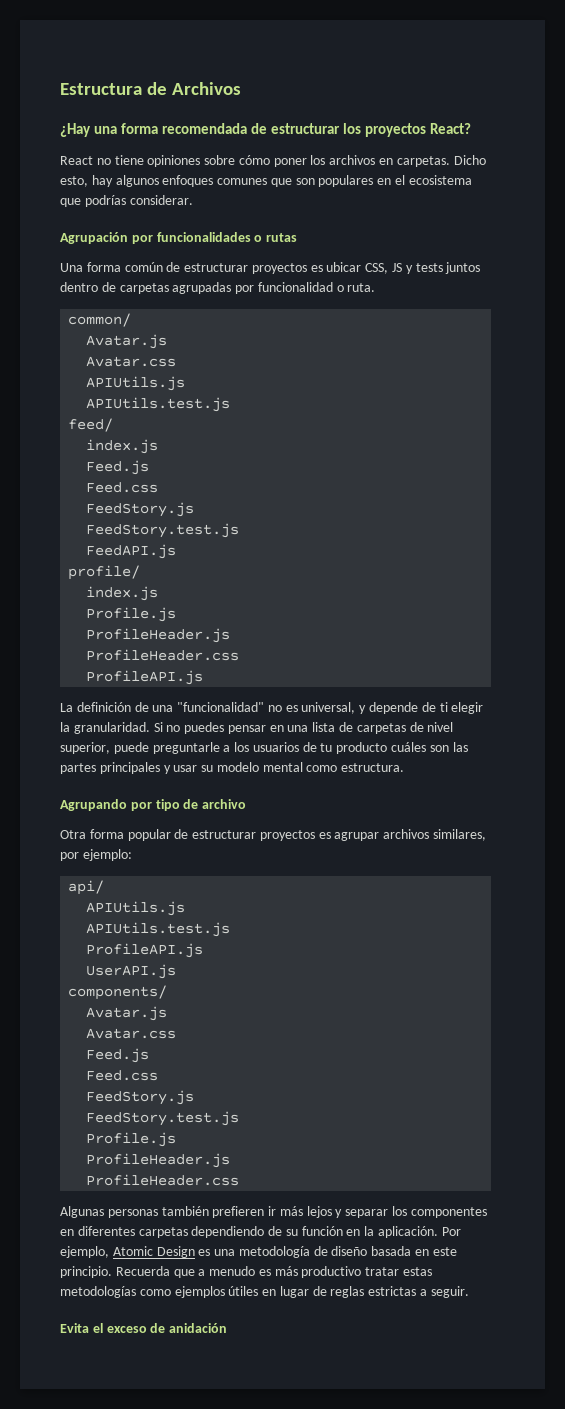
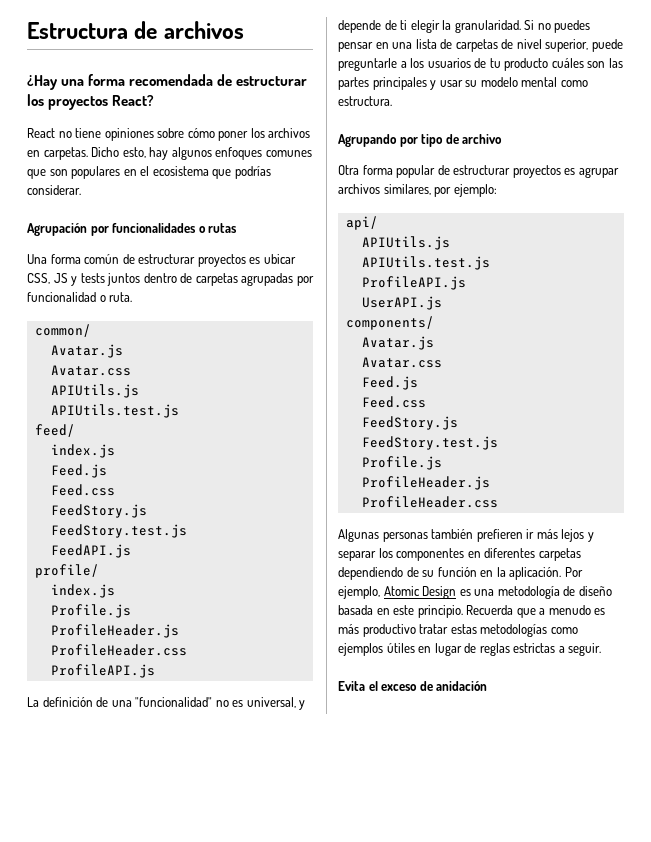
- Estructura de Archivos
+ Estructura de archivos

